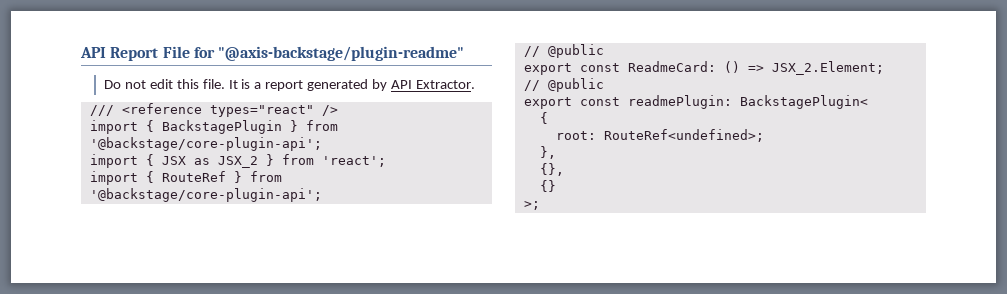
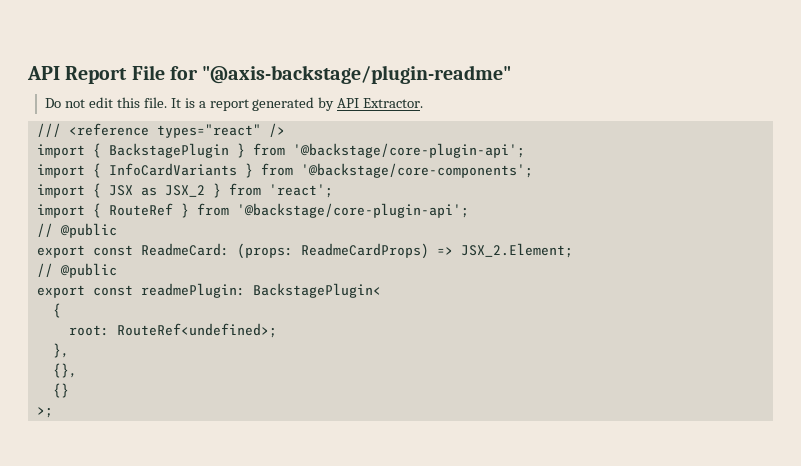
+ import { InfoCardVariants } from '@backstage/core-components';
- export const ReadmeCard: () => JSX_2.Element;
+ export const ReadmeCard: (props: ReadmeCardProps) => JSX_2.Element;

